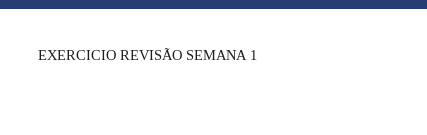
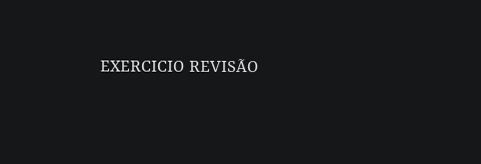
- EXERCICIO REVISÃO SEMANA 1
+ EXERCICIO REVISÃO

